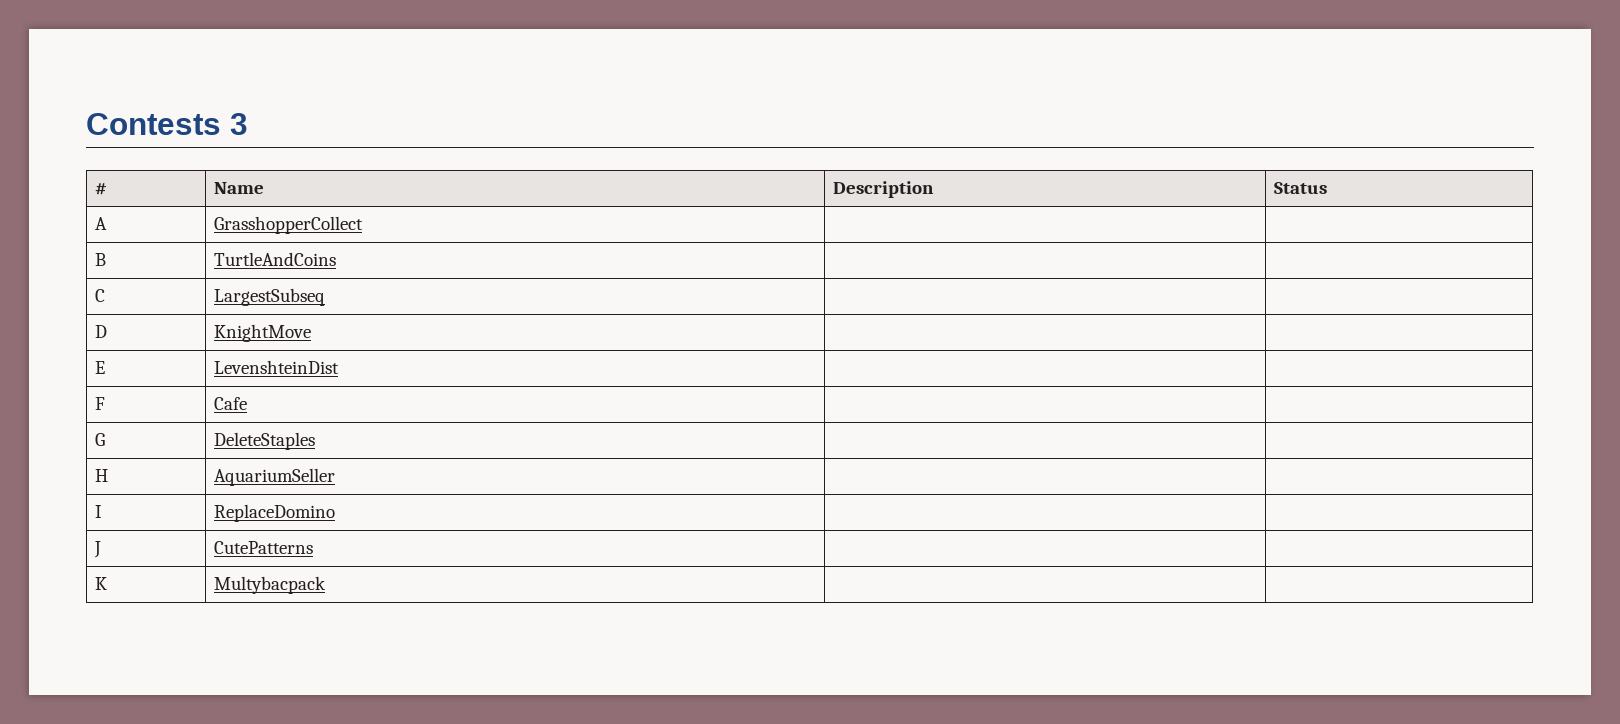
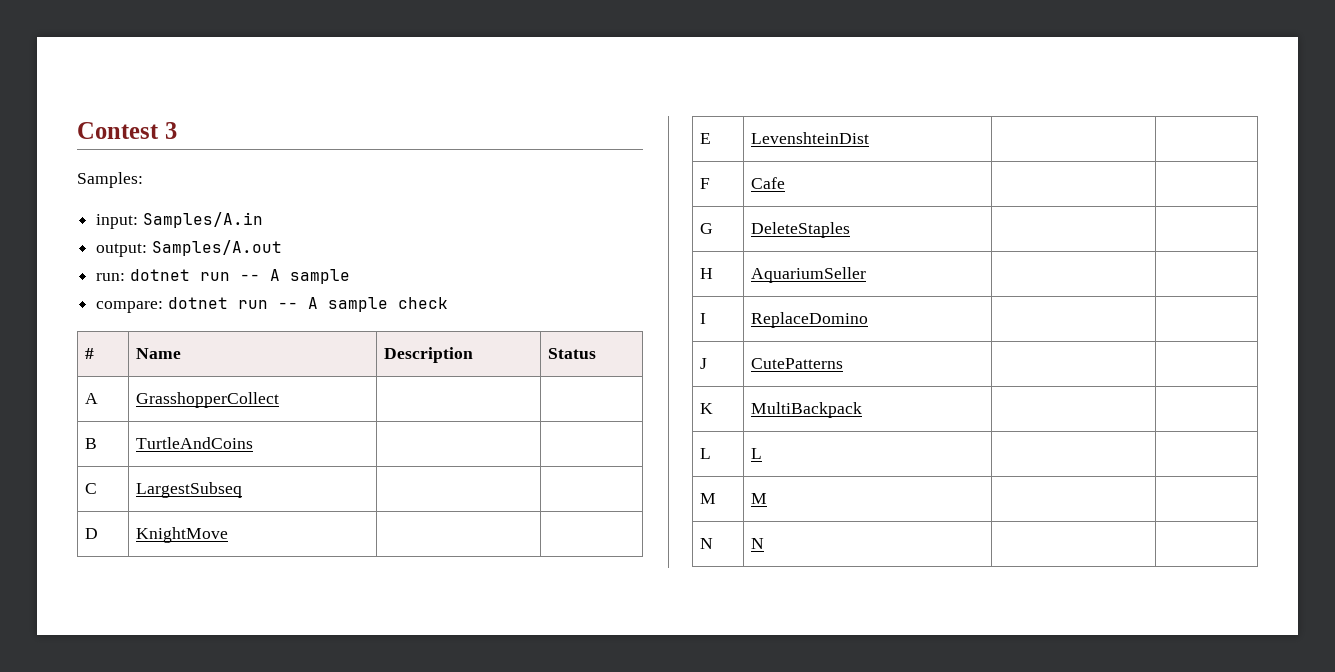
- Contests 3
+ Contest 3
+ Samples:
+ input: Samples/A.in
+ output: Samples/A.out
+ run: dotnet run -- A sample
+ compare: dotnet run -- A sample check
- K | Multybacpack | |
+ K | MultiBackpack | |
+ L | L | |
+ M | M | |
+ N | N | |

